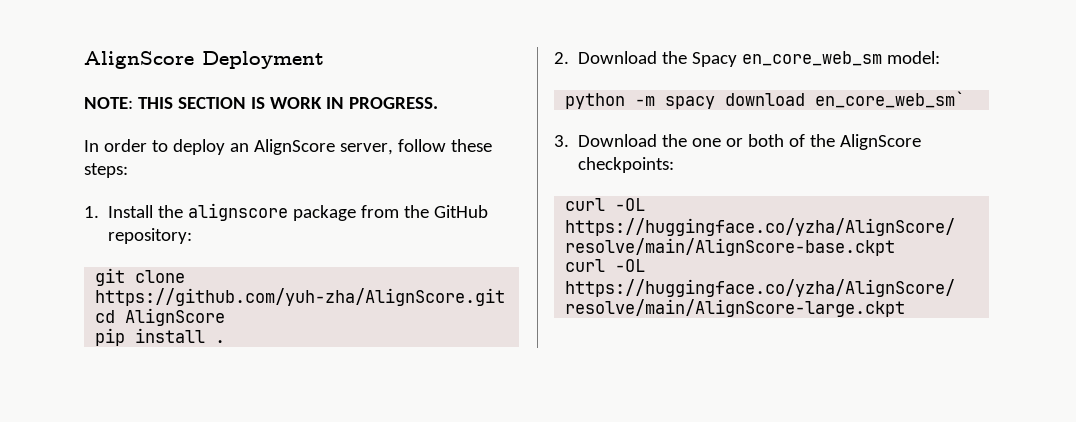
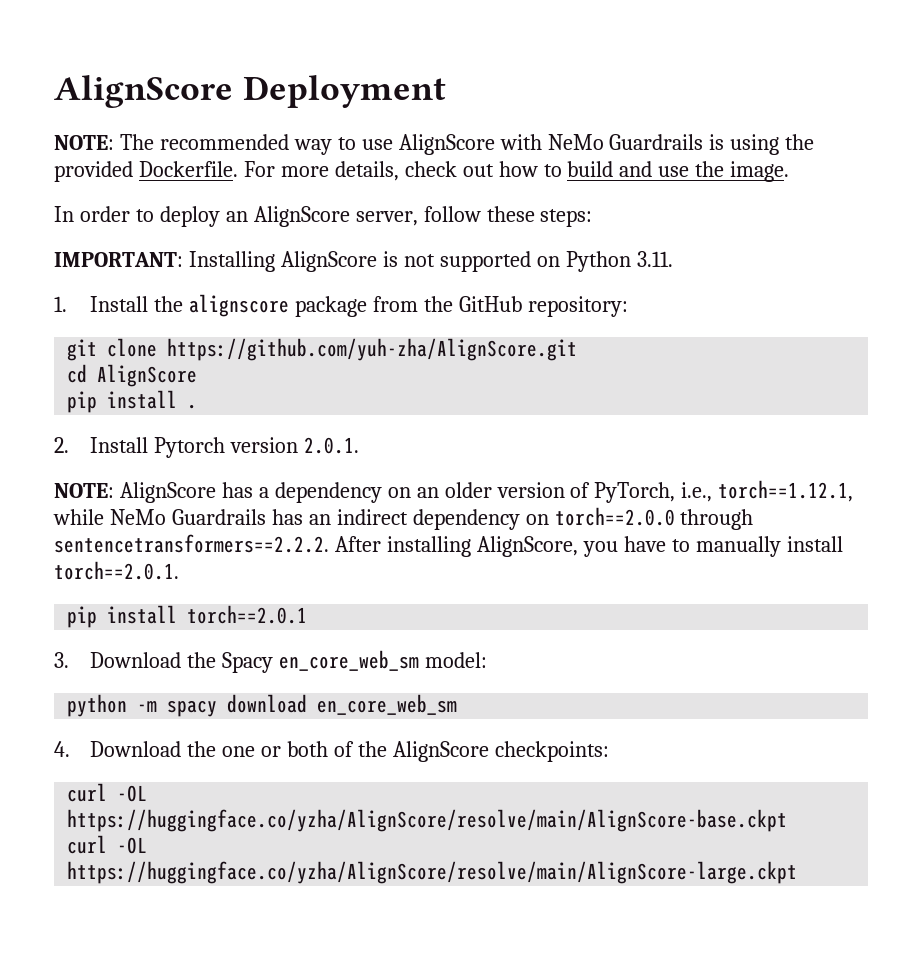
- NOTE: THIS SECTION IS WORK IN PROGRESS.
+ NOTE: The recommended way to use AlignScore with NeMo Guardrails is using the provided Dockerfile. For more details, check out how to build and use the image.
+ IMPORTANT: Installing AlignScore is not supported on Python 3.11.
- 2. Download the Spacy en_core_web_sm model:
+ 2. Install Pytorch version 2.0.1.
+ NOTE: AlignScore has a dependency on an older version of PyTorch, i.e., torch==1.12.1, while NeMo Guardrails has an indirect dependency on torch==2.0.0 through sentencetransformers==2.2.2. After installing AlignScore, you have to manually install torch==2.0.1.
+ pip install torch==2.0.1
+ 3. Download the Spacy en_core_web_sm model:
- python -m spacy download en_core_web_sm`
- 3. Download the one or both of the AlignScore checkpoints:
+ python -m spacy download en_core_web_sm
+ 4. Download the one or both of the AlignScore checkpoints:

